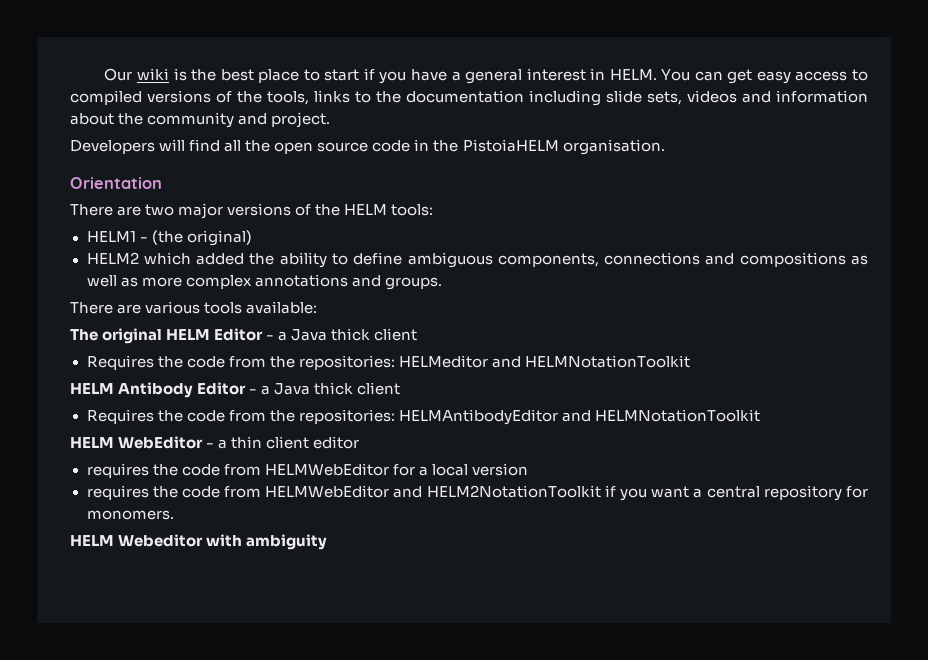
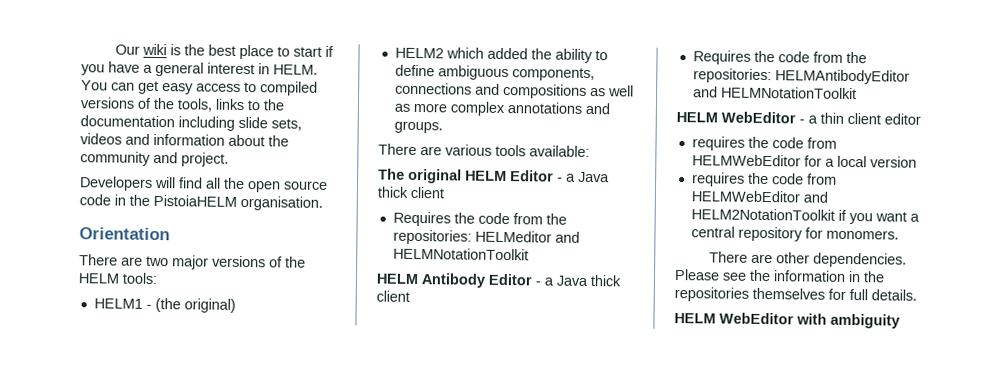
- HELM Webeditor with ambiguity
+ There are other dependencies. Please see the information in the repositories themselves for full details.
+ HELM WebEditor with ambiguity

